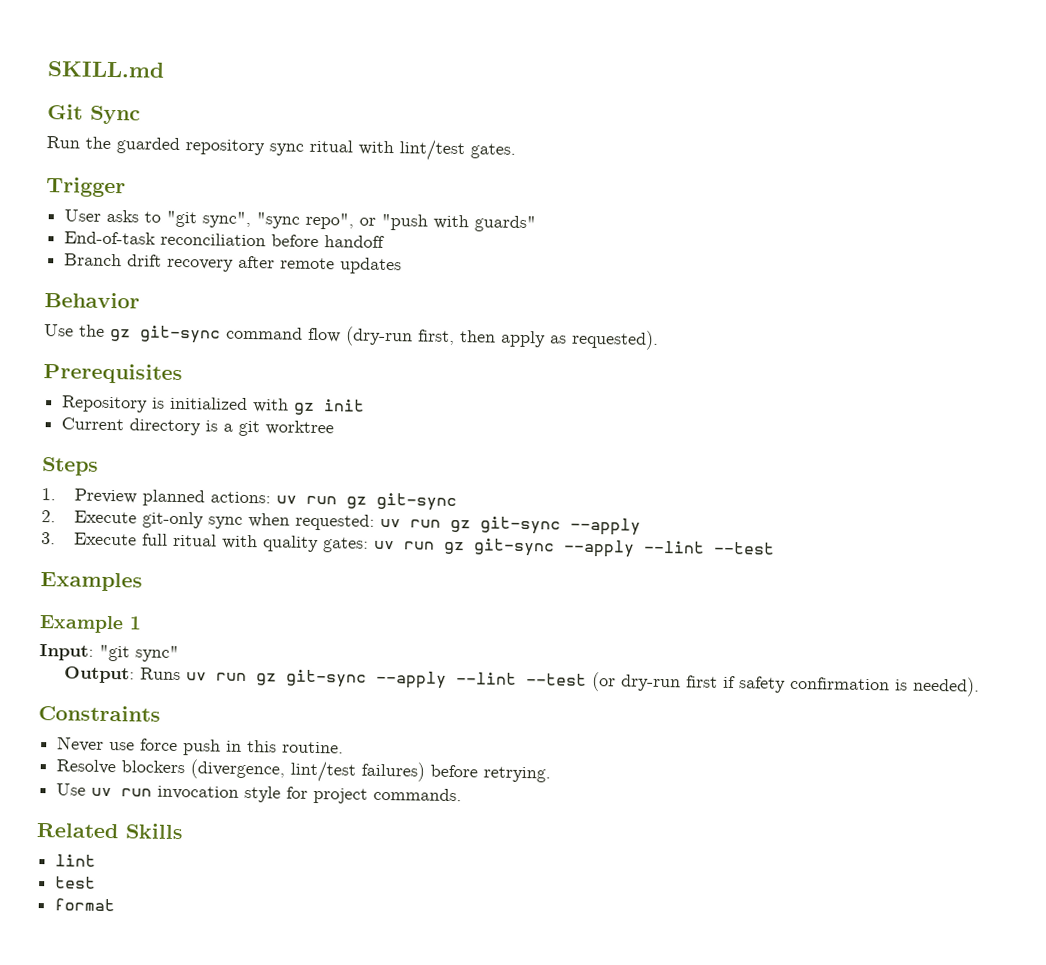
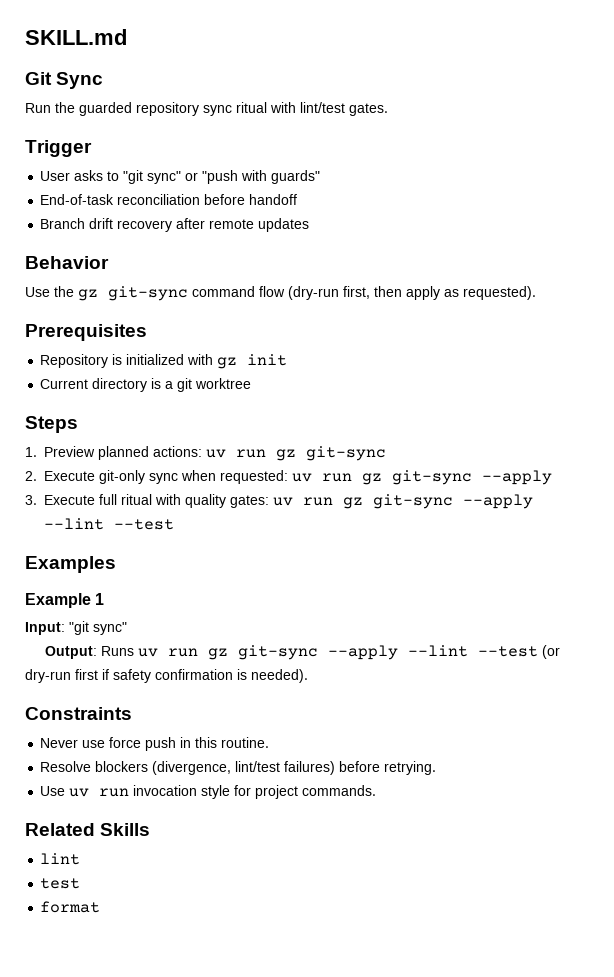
- User asks to "git sync", "sync repo", or "push with guards"
+ User asks to "git sync" or "push with guards"

